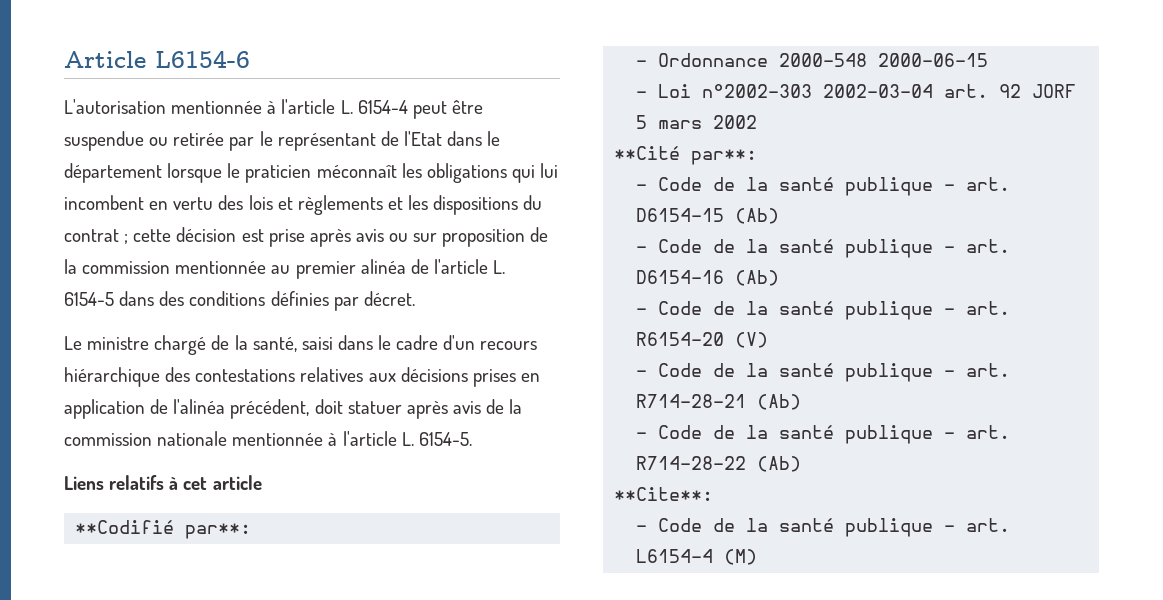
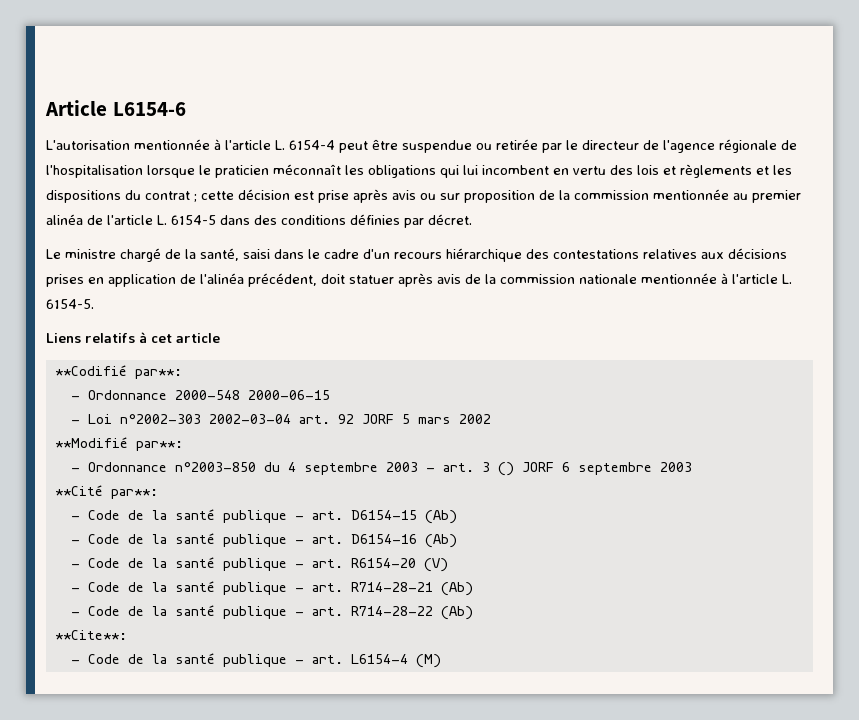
- L'autorisation mentionnée à l'article L. 6154-4 peut être suspendue ou retirée par le représentant de l'Etat dans le département lorsque le praticien méconnaît les obligations qui lui incombent en vertu des lois et règlements et les dispositions du contrat ; cette décision est prise après avis ou sur proposition de la commission mentionnée au premier alinéa de l'article L. 6154-5 dans des conditions définies par décret.
+ L'autorisation mentionnée à l'article L. 6154-4 peut être suspendue ou retirée par le directeur de l'agence régionale de l'hospitalisation lorsque le praticien méconnaît les obligations qui lui incombent en vertu des lois et règlements et les dispositions du contrat ; cette décision est prise après avis ou sur proposition de la commission mentionnée au premier alinéa de l'article L. 6154-5 dans des conditions définies par décret.
+ **Modifié par**:
+ - Ordonnance n°2003-850 du 4 septembre 2003 - art. 3 () JORF 6 septembre 2003

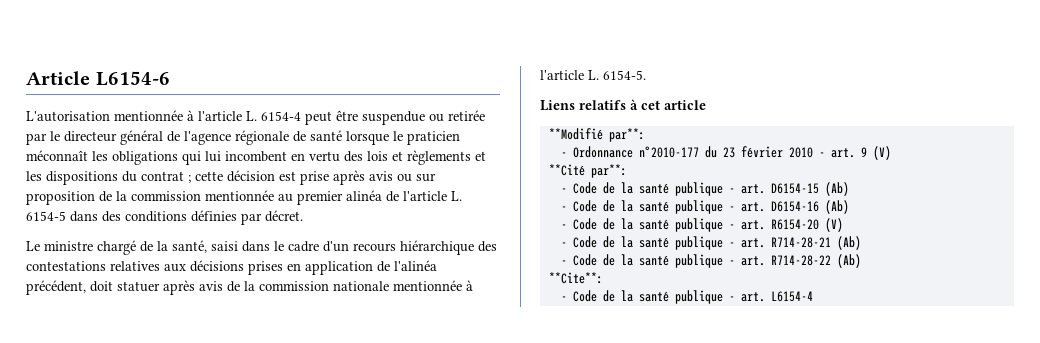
- L'autorisation mentionnée à l'article L. 6154-4 peut être suspendue ou retirée par le directeur de l'agence régionale de l'hospitalisation lorsque le praticien méconnaît les obligations qui lui incombent en vertu des lois et règlements et les dispositions du contrat ;
+ L'autorisation mentionnée à l'article L. 6154-4 peut être suspendue ou retirée par le directeur général de l'agence régionale de santé lorsque le praticien méconnaît les obligations qui lui incombent en vertu des lois et règlements et les dispositions du contrat ;
- **Codifié par**:
- - Ordonnance 2000-548 2000-06-15
- - Loi n°2002-303 2002-03-04 art. 92 JORF 5 mars 2002
  **Modifié par**:
- - Ordonnance n°2003-850 du 4 septembre 2003 - art. 3 () JORF 6 septembre 2003
+ - Ordonnance n°2010-177 du 23 février 2010 - art. 9 (V)
- - Code de la santé publique - art. L6154-4 (M)
+ - Code de la santé publique - art. L6154-4

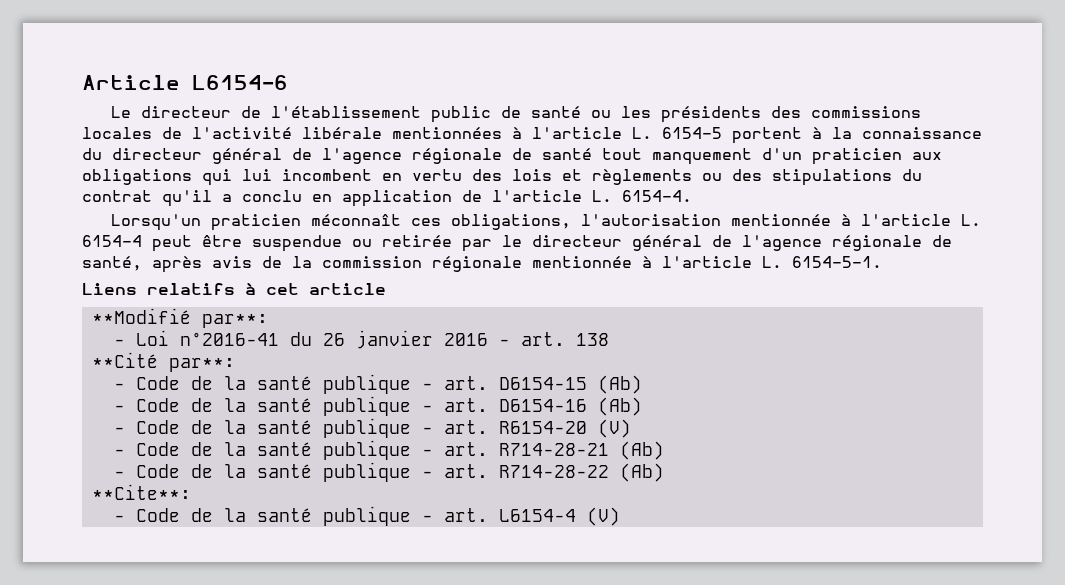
- L'autorisation mentionnée à l'article L. 6154-4 peut être suspendue ou retirée par le directeur général de l'agence régionale de santé lorsque le praticien méconnaît les obligations qui lui incombent en vertu des lois et règlements et les dispositions du contrat ; cette décision est prise après avis ou sur proposition de la commission mentionnée au premier alinéa de l'article L. 6154-5 dans des conditions définies par décret.
- Le ministre chargé de la santé, saisi dans le cadre d'un recours hiérarchique des contestations relatives aux décisions prises en application de l'alinéa précédent, doit statuer après avis de la commission nationale mentionnée à l'article L. 6154-5.
+ Le directeur de l'établissement public de santé ou les présidents des commissions locales de l'activité libérale mentionnées à l'article L. 6154-5 portent à la connaissance du directeur général de l'agence régionale de santé tout manquement d'un praticien aux obligations qui lui incombent en vertu des lois et règlements ou des stipulations du contrat qu'il a conclu en application de l'article L. 6154-4.
+ Lorsqu'un praticien méconnaît ces obligations, l'autorisation mentionnée à l'article L. 6154-4 peut être suspendue ou retirée par le directeur général de l'agence régionale de santé, après avis de la commission régionale mentionnée à l'article L. 6154-5-1.
- - Ordonnance n°2010-177 du 23 février 2010 - art. 9 (V)
+ - Loi n°2016-41 du 26 janvier 2016 - art. 138
- - Code de la santé publique - art. L6154-4
+ - Code de la santé publique - art. L6154-4 (V)

